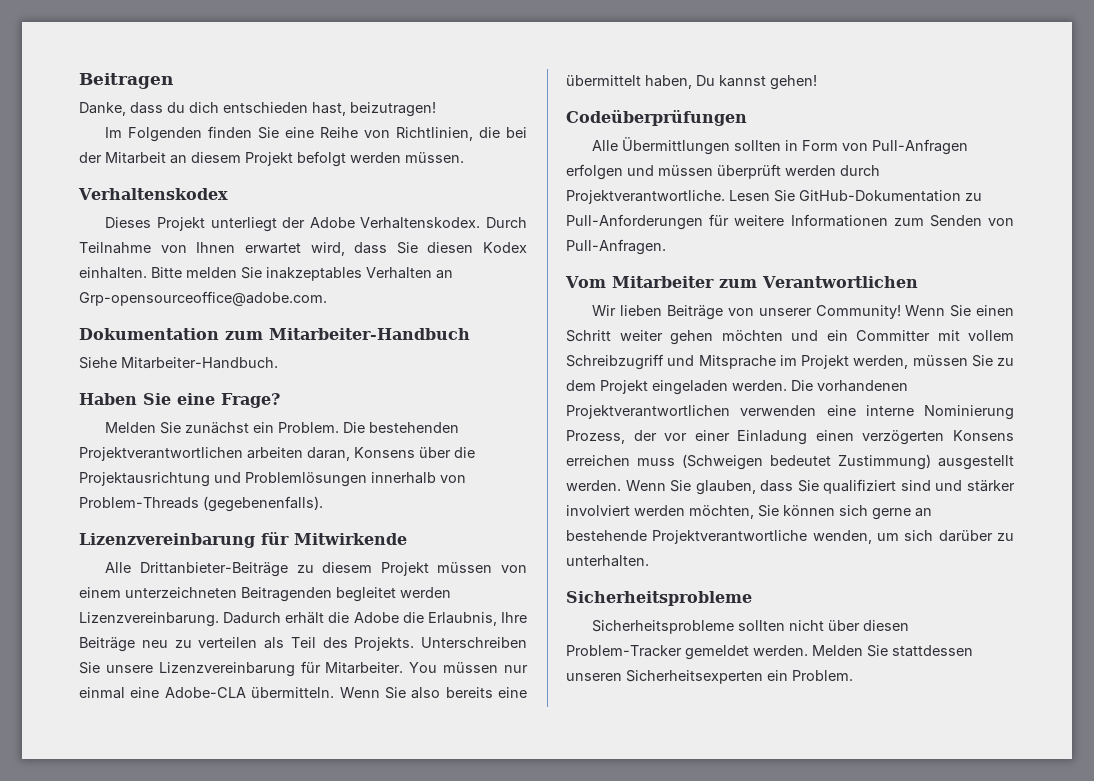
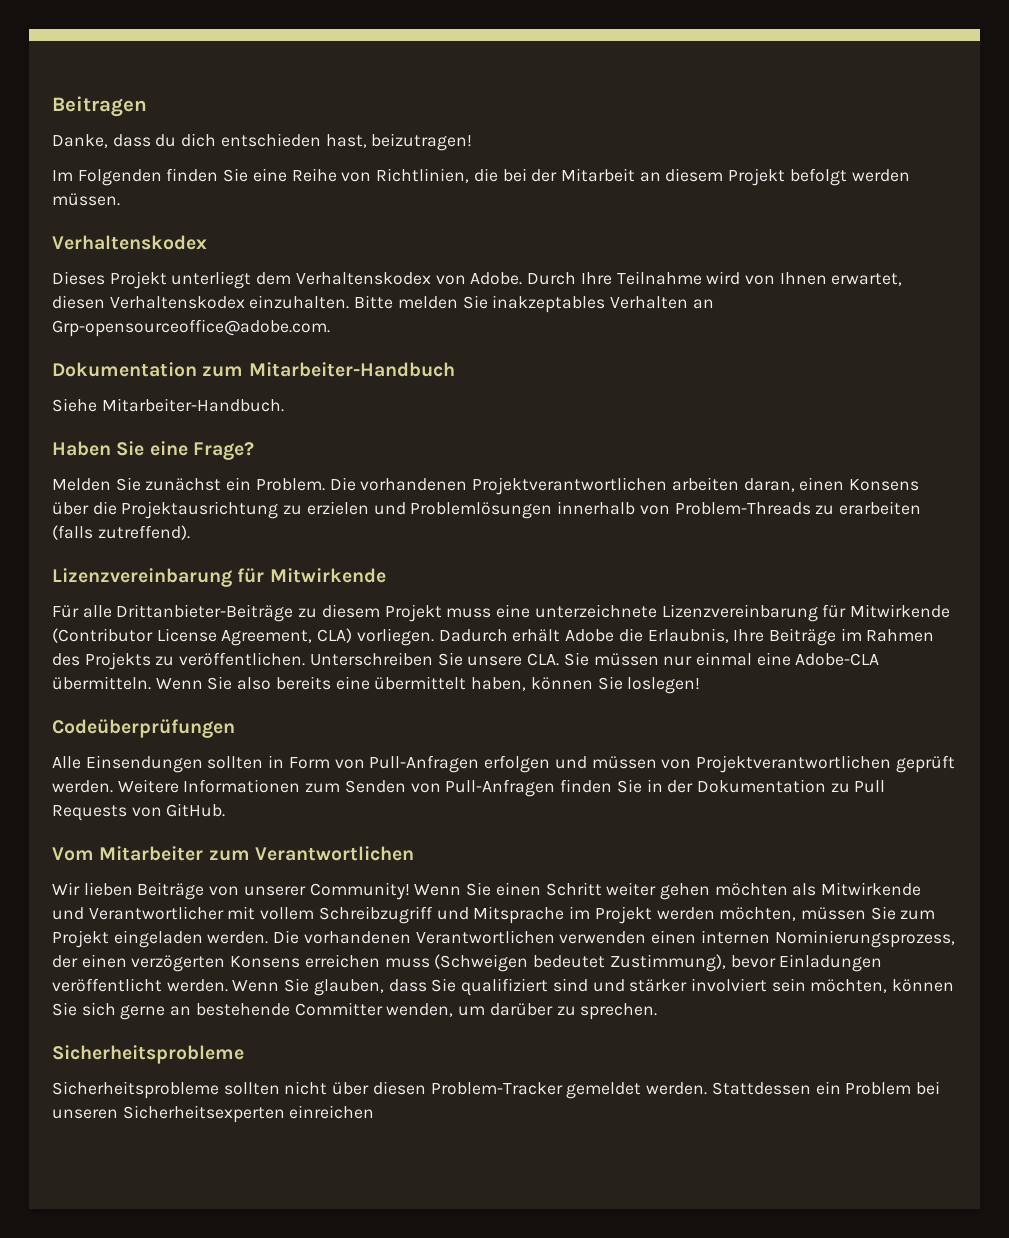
- Dieses Projekt unterliegt der Adobe Verhaltenskodex. Durch Teilnahme von Ihnen erwartet wird, dass Sie diesen Kodex einhalten.
+ Dieses Projekt unterliegt dem Verhaltenskodex von Adobe. Durch Ihre Teilnahme wird von Ihnen erwartet, diesen Verhaltenskodex einzuhalten.
- Die bestehenden Projektverantwortlichen arbeiten daran, Konsens über die Projektausrichtung und Problemlösungen innerhalb von Problem-Threads (gegebenenfalls).
+ Die vorhandenen Projektverantwortlichen arbeiten daran, einen Konsens über die Projektausrichtung zu erzielen und Problemlösungen innerhalb von Problem-Threads zu erarbeiten (falls zutreffend).
- Alle Drittanbieter-Beiträge zu diesem Projekt müssen von einem unterzeichneten Beitragenden begleitet werden Lizenzvereinbarung.
+ Für alle Drittanbieter-Beiträge zu diesem Projekt muss eine unterzeichnete Lizenzvereinbarung für Mitwirkende (Contributor License Agreement, CLA) vorliegen.
- Dadurch erhält die Adobe die Erlaubnis, Ihre Beiträge neu zu verteilen als Teil des Projekts. Unterschreiben Sie unsere Lizenzvereinbarung für Mitarbeiter. You müssen nur einmal eine Adobe-CLA übermitteln.
+ Dadurch erhält Adobe die Erlaubnis, Ihre Beiträge im Rahmen des Projekts zu veröffentlichen. Unterschreiben Sie unsere CLA. Sie müssen nur einmal eine Adobe-CLA übermitteln.
- Wenn Sie also bereits eine übermittelt haben, Du kannst gehen!
+ Wenn Sie also bereits eine übermittelt haben, können Sie loslegen!
- Alle Übermittlungen sollten in Form von Pull-Anfragen erfolgen und müssen überprüft werden durch Projektverantwortliche. Lesen Sie GitHub-Dokumentation zu Pull-Anforderungen für weitere Informationen zum Senden von Pull-Anfragen.
+ Alle Einsendungen sollten in Form von Pull-Anfragen erfolgen und müssen von Projektverantwortlichen geprüft werden. Weitere Informationen zum Senden von Pull-Anfragen finden Sie in der Dokumentation zu Pull Requests von GitHub.
- Wenn Sie einen Schritt weiter gehen möchten und ein Committer mit vollem Schreibzugriff und Mitsprache im Projekt werden, müssen Sie zu dem Projekt eingeladen werden.
+ Wenn Sie einen Schritt weiter gehen möchten als Mitwirkende und Verantwortlicher mit vollem Schreibzugriff und Mitsprache im Projekt werden möchten, müssen Sie zum Projekt eingeladen werden.
- Die vorhandenen Projektverantwortlichen verwenden eine interne Nominierung Prozess, der vor einer Einladung einen verzögerten Konsens erreichen muss (Schweigen bedeutet Zustimmung) ausgestellt werden.
+ Die vorhandenen Verantwortlichen verwenden einen internen Nominierungsprozess, der einen verzögerten Konsens erreichen muss (Schweigen bedeutet Zustimmung), bevor Einladungen veröffentlicht werden.
- Wenn Sie glauben, dass Sie qualifiziert sind und stärker involviert werden möchten, Sie können sich gerne an bestehende Projektverantwortliche wenden, um sich darüber zu unterhalten.
+ Wenn Sie glauben, dass Sie qualifiziert sind und stärker involviert sein möchten, können Sie sich gerne an bestehende Committer wenden, um darüber zu sprechen.
- Melden Sie stattdessen unseren Sicherheitsexperten ein Problem.
+ Stattdessen ein Problem bei unseren Sicherheitsexperten einreichen

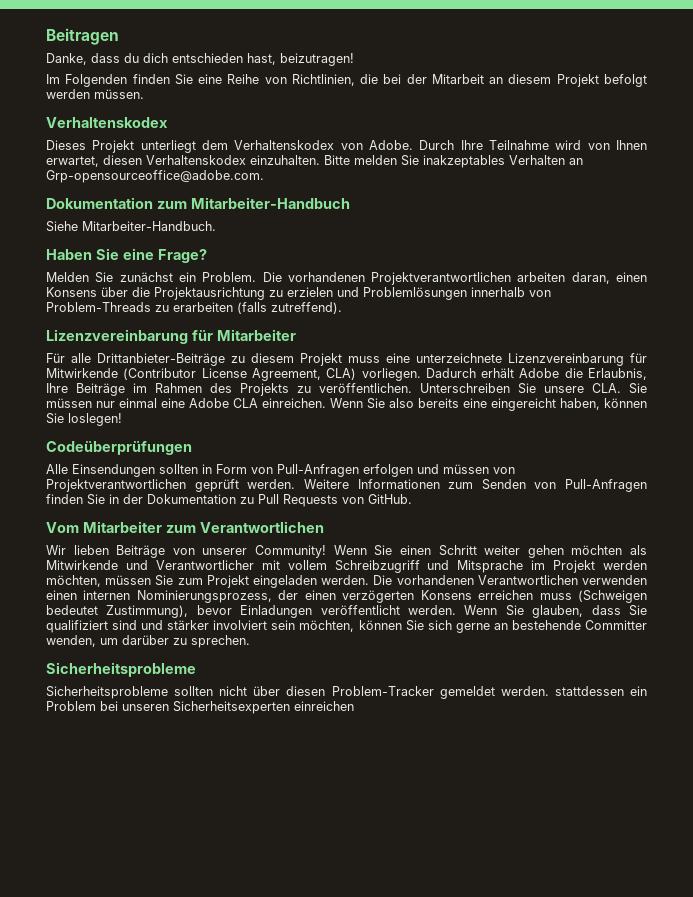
  Die vorhandenen Projektverantwortlichen arbeiten daran, einen Konsens über die Projektausrichtung zu erzielen und Problemlösungen innerhalb von Problem-Threads zu erarbeiten (falls zutreffend).
- Lizenzvereinbarung für Mitwirkende
+ Lizenzvereinbarung für Mitarbeiter
- Unterschreiben Sie unsere CLA. Sie müssen nur einmal eine Adobe-CLA übermitteln.
+ Unterschreiben Sie unsere CLA. Sie müssen nur einmal eine Adobe CLA einreichen.
- Wenn Sie also bereits eine übermittelt haben, können Sie loslegen!
+ Wenn Sie also bereits eine eingereicht haben, können Sie loslegen!
- Sicherheitsprobleme sollten nicht über diesen Problem-Tracker gemeldet werden. Stattdessen ein Problem bei unseren Sicherheitsexperten einreichen
+ Sicherheitsprobleme sollten nicht über diesen Problem-Tracker gemeldet werden. stattdessen ein Problem bei unseren Sicherheitsexperten einreichen

